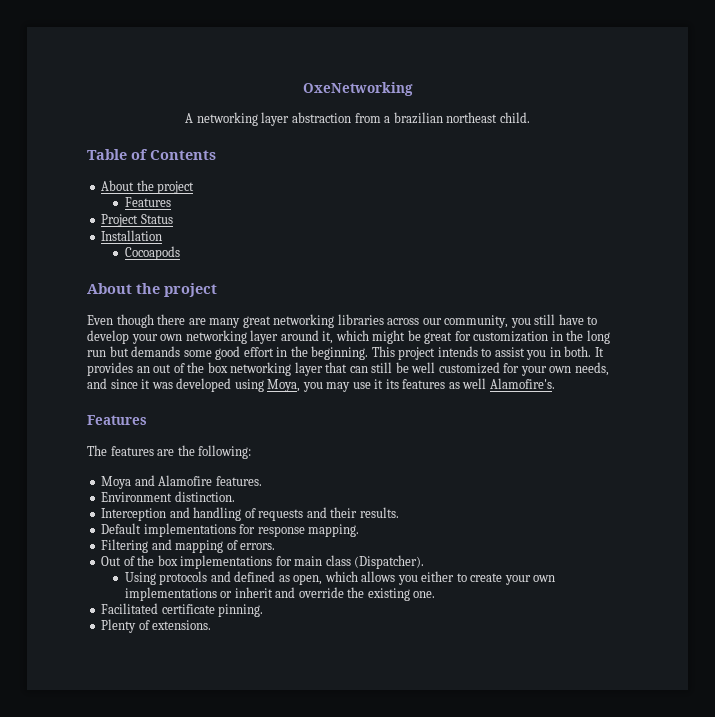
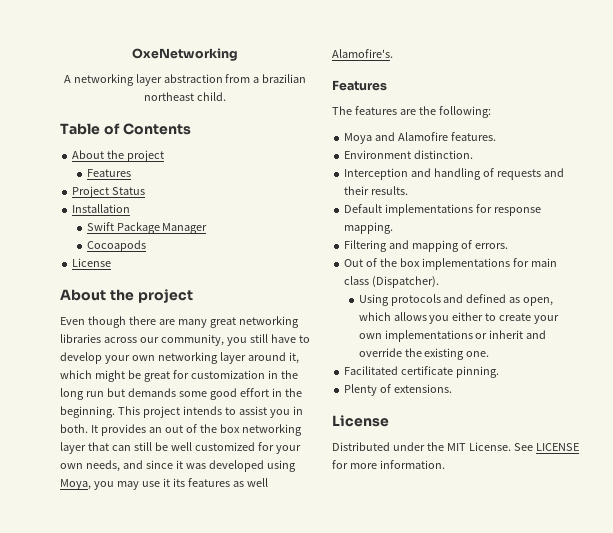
+ Swift Package Manager
  Cocoapods
+ License
  Plenty of extensions.
+ License
+ Distributed under the MIT License. See LICENSE for more information.

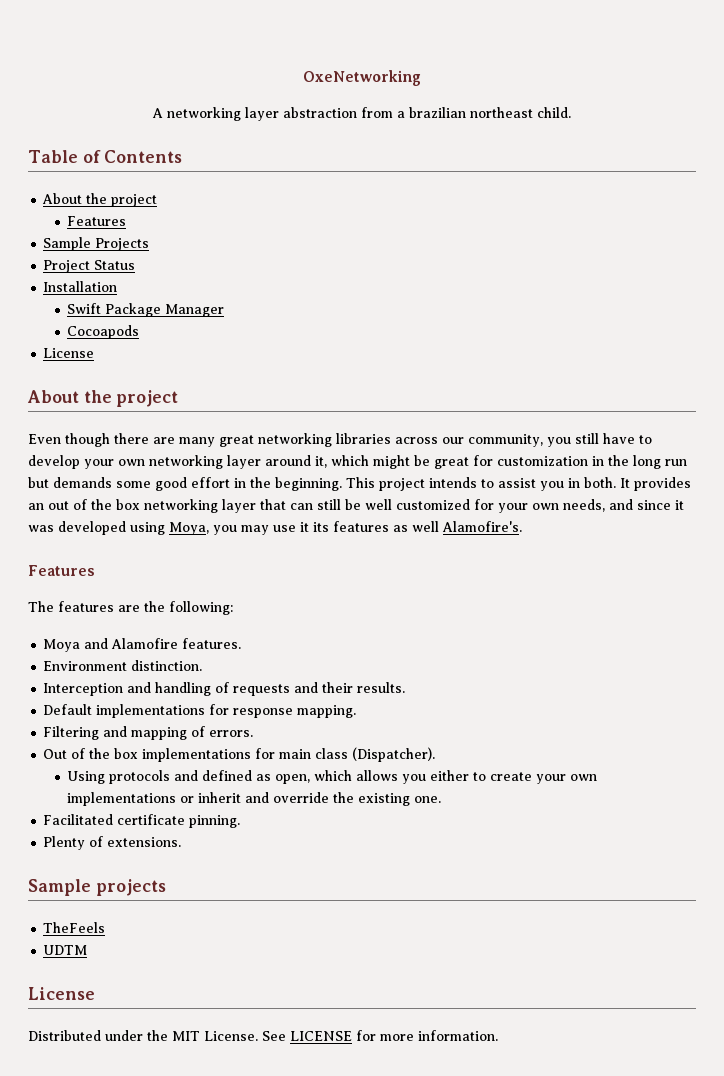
+ Sample Projects
+ Sample projects
+ TheFeels
+ UDTM

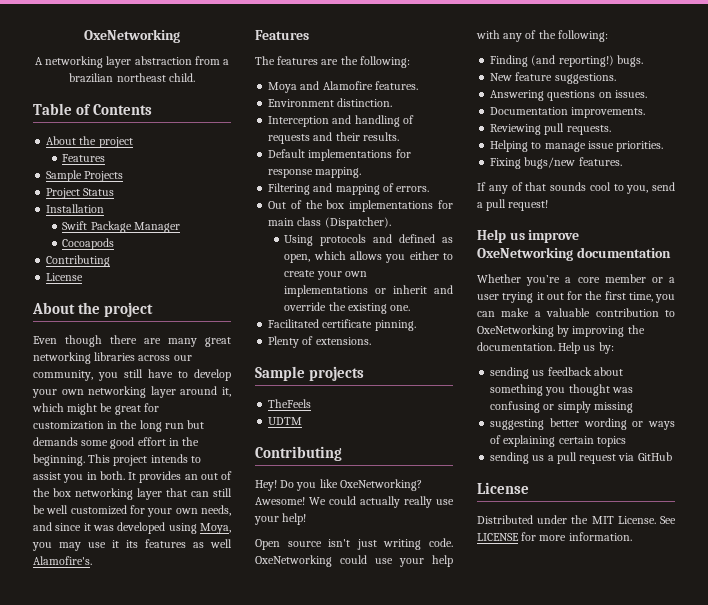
  Cocoapods
+ Contributing
  UDTM
+ Contributing
+ Hey! Do you like OxeNetworking? Awesome! We could actually really use your help!
+ Open source isn't just writing code. OxeNetworking could use your help with any of the following:
+ Finding (and reporting!) bugs.
+ New feature suggestions.
+ Answering questions on issues.
+ Documentation improvements.
+ Reviewing pull requests.
+ Helping to manage issue priorities.
+ Fixing bugs/new features.
+ If any of that sounds cool to you, send a pull request!
+ Help us improve OxeNetworking documentation
+ Whether you’re a core member or a user trying it out for the first time, you can make a valuable contribution to OxeNetworking by improving the documentation. Help us by:
+ sending us feedback about something you thought was confusing or simply missing
+ suggesting better wording or ways of explaining certain topics
+ sending us a pull request via GitHub

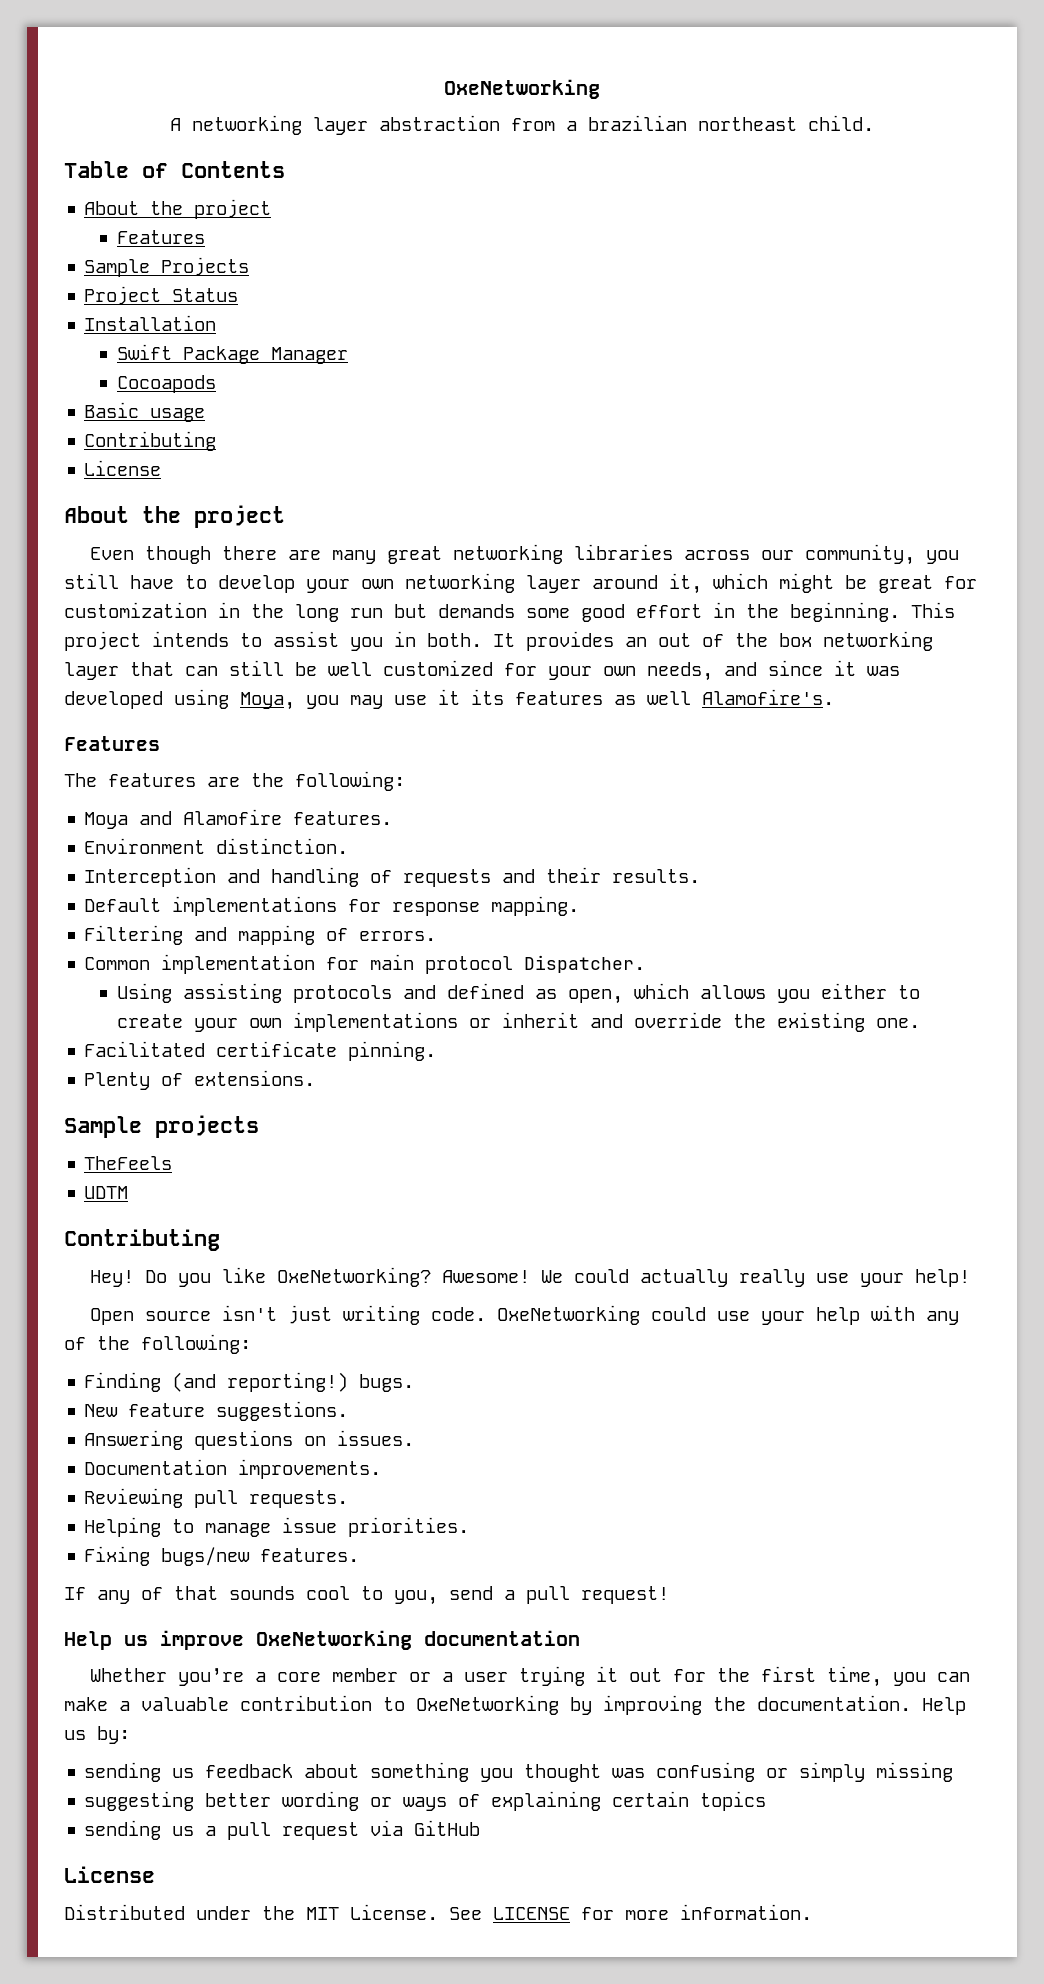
+ Basic usage
- Out of the box implementations for main class (Dispatcher).
+ Common implementation for main protocol Dispatcher.
- Using protocols and defined as open, which allows you either to create your own implementations or inherit and override the existing one.
+ Using assisting protocols and defined as open, which allows you either to create your own implementations or inherit and override the existing one.

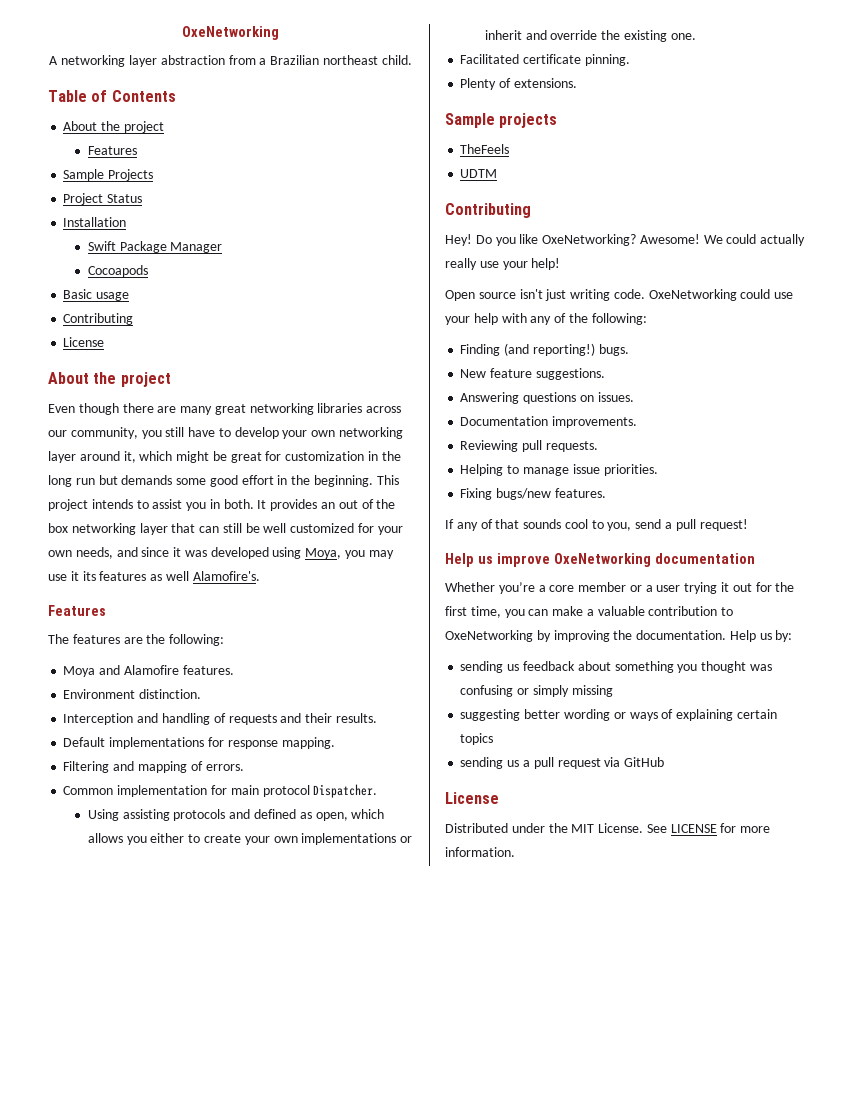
- A networking layer abstraction from a brazilian northeast child.
+ A networking layer abstraction from a Brazilian northeast child.

